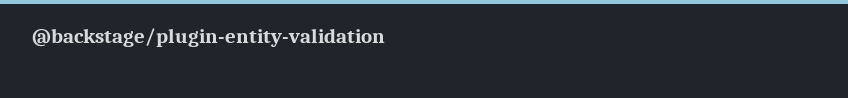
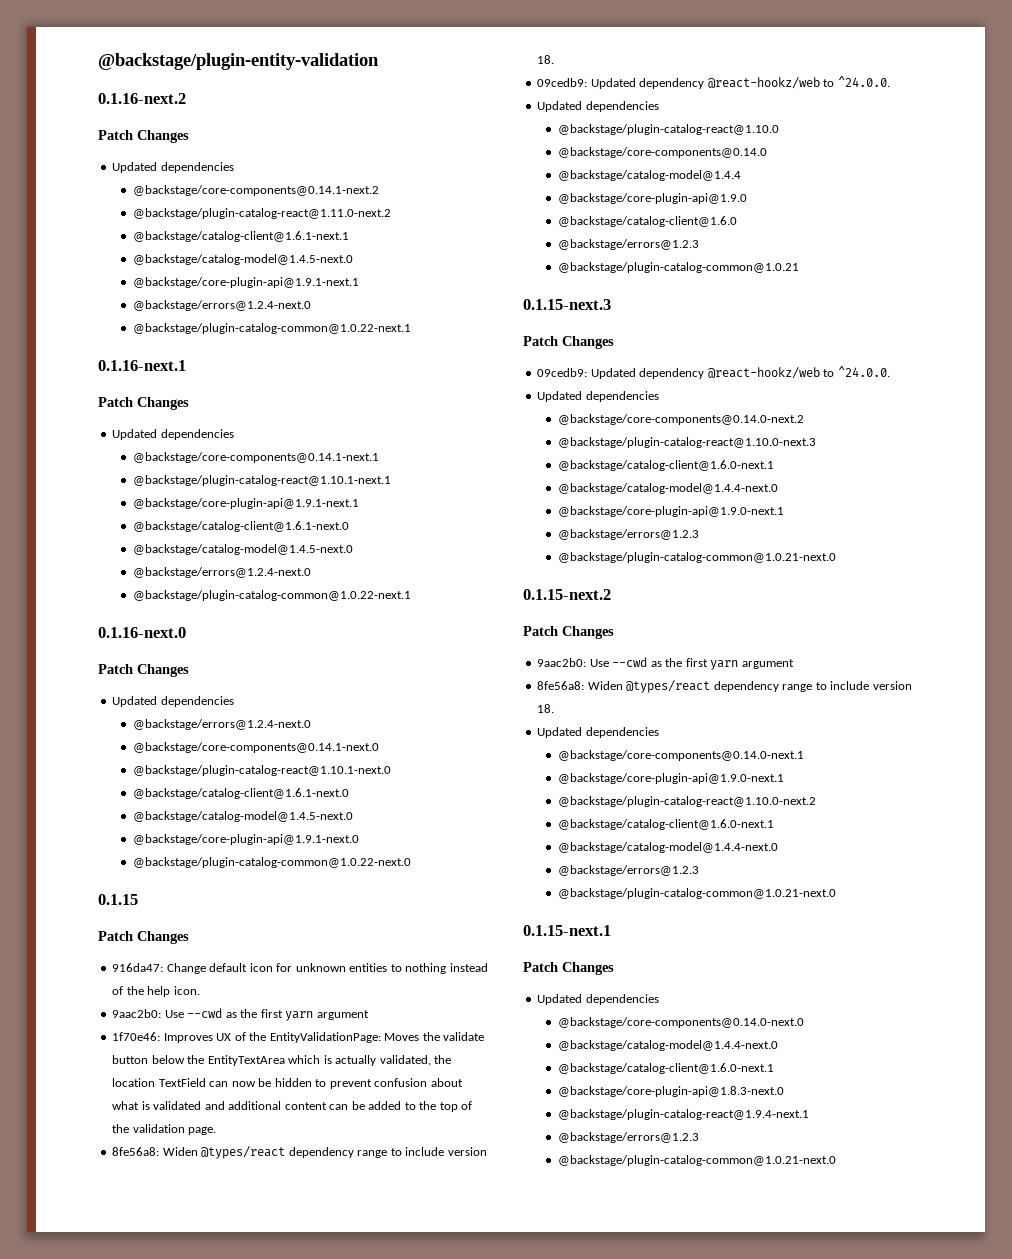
+ 0.1.16-next.2
+ Patch Changes
+ Updated dependencies
+ @backstage/core-components@0.14.1-next.2
+ @backstage/plugin-catalog-react@1.11.0-next.2
+ @backstage/catalog-client@1.6.1-next.1
+ @backstage/catalog-model@1.4.5-next.0
+ @backstage/core-plugin-api@1.9.1-next.1
+ @backstage/errors@1.2.4-next.0
+ @backstage/plugin-catalog-common@1.0.22-next.1
+ 0.1.16-next.1
+ Patch Changes
+ Updated dependencies
+ @backstage/core-components@0.14.1-next.1
+ @backstage/plugin-catalog-react@1.10.1-next.1
+ @backstage/core-plugin-api@1.9.1-next.1
+ @backstage/catalog-client@1.6.1-next.0
+ @backstage/catalog-model@1.4.5-next.0
+ @backstage/errors@1.2.4-next.0
+ @backstage/plugin-catalog-common@1.0.22-next.1
+ 0.1.16-next.0
+ Patch Changes
+ Updated dependencies
+ @backstage/errors@1.2.4-next.0
+ @backstage/core-components@0.14.1-next.0
+ @backstage/plugin-catalog-react@1.10.1-next.0
+ @backstage/catalog-client@1.6.1-next.0
+ @backstage/catalog-model@1.4.5-next.0
+ @backstage/core-plugin-api@1.9.1-next.0
+ @backstage/plugin-catalog-common@1.0.22-next.0
+ 0.1.15
+ Patch Changes
+ 916da47: Change default icon for unknown entities to nothing instead of the help icon.
+ 9aac2b0: Use --cwd as the first yarn argument
+ 1f70e46: Improves UX of the EntityValidationPage: Moves the validate button below the EntityTextArea which is actually validated, the location TextField can now be hidden to prevent confusion about what is validated and additional content can be added to the top of the validation page.
+ 8fe56a8: Widen @types/react dependency range to include version 18.
+ 09cedb9: Updated dependency @react-hookz/web to ^24.0.0.
+ Updated dependencies
+ @backstage/plugin-catalog-react@1.10.0
+ @backstage/core-components@0.14.0
+ @backstage/catalog-model@1.4.4
+ @backstage/core-plugin-api@1.9.0
+ @backstage/catalog-client@1.6.0
+ @backstage/errors@1.2.3
+ @backstage/plugin-catalog-common@1.0.21
+ 0.1.15-next.3
+ Patch Changes
+ 09cedb9: Updated dependency @react-hookz/web to ^24.0.0.
+ Updated dependencies
+ @backstage/core-components@0.14.0-next.2
+ @backstage/plugin-catalog-react@1.10.0-next.3
+ @backstage/catalog-client@1.6.0-next.1
+ @backstage/catalog-model@1.4.4-next.0
+ @backstage/core-plugin-api@1.9.0-next.1
+ @backstage/errors@1.2.3
+ @backstage/plugin-catalog-common@1.0.21-next.0
+ 0.1.15-next.2
+ Patch Changes
+ 9aac2b0: Use --cwd as the first yarn argument
+ 8fe56a8: Widen @types/react dependency range to include version 18.
+ Updated dependencies
+ @backstage/core-components@0.14.0-next.1
+ @backstage/core-plugin-api@1.9.0-next.1
+ @backstage/plugin-catalog-react@1.10.0-next.2
+ @backstage/catalog-client@1.6.0-next.1
+ @backstage/catalog-model@1.4.4-next.0
+ @backstage/errors@1.2.3
+ @backstage/plugin-catalog-common@1.0.21-next.0
+ 0.1.15-next.1
+ Patch Changes
+ Updated dependencies
+ @backstage/core-components@0.14.0-next.0
+ @backstage/catalog-model@1.4.4-next.0
+ @backstage/catalog-client@1.6.0-next.1
+ @backstage/core-plugin-api@1.8.3-next.0
+ @backstage/plugin-catalog-react@1.9.4-next.1
+ @backstage/errors@1.2.3
+ @backstage/plugin-catalog-common@1.0.21-next.0

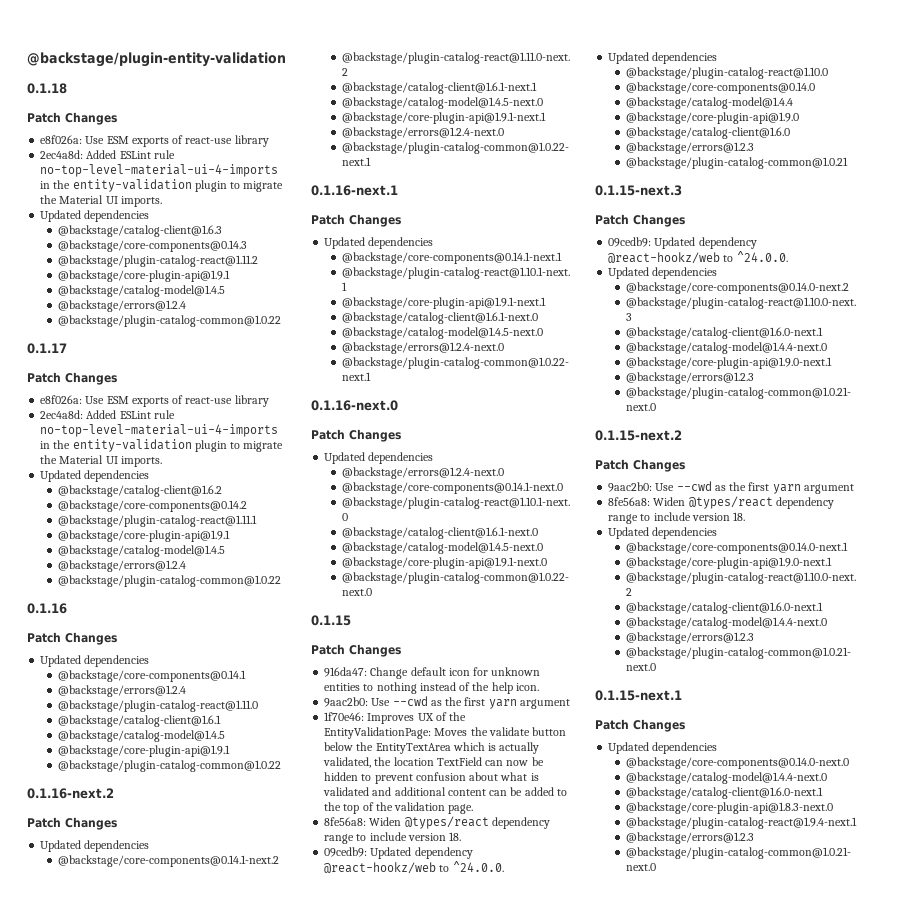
+ 0.1.18
+ Patch Changes
+ e8f026a: Use ESM exports of react-use library
+ 2ec4a8d: Added ESLint rule no-top-level-material-ui-4-imports in the entity-validation plugin to migrate the Material UI imports.
+ Updated dependencies
+ @backstage/catalog-client@1.6.3
+ @backstage/core-components@0.14.3
+ @backstage/plugin-catalog-react@1.11.2
+ @backstage/core-plugin-api@1.9.1
+ @backstage/catalog-model@1.4.5
+ @backstage/errors@1.2.4
+ @backstage/plugin-catalog-common@1.0.22
+ 0.1.17
+ Patch Changes
+ e8f026a: Use ESM exports of react-use library
+ 2ec4a8d: Added ESLint rule no-top-level-material-ui-4-imports in the entity-validation plugin to migrate the Material UI imports.
+ Updated dependencies
+ @backstage/catalog-client@1.6.2
+ @backstage/core-components@0.14.2
+ @backstage/plugin-catalog-react@1.11.1
+ @backstage/core-plugin-api@1.9.1
+ @backstage/catalog-model@1.4.5
+ @backstage/errors@1.2.4
+ @backstage/plugin-catalog-common@1.0.22
+ 0.1.16
+ Patch Changes
+ Updated dependencies
+ @backstage/core-components@0.14.1
+ @backstage/errors@1.2.4
+ @backstage/plugin-catalog-react@1.11.0
+ @backstage/catalog-client@1.6.1
+ @backstage/catalog-model@1.4.5
+ @backstage/core-plugin-api@1.9.1
+ @backstage/plugin-catalog-common@1.0.22

